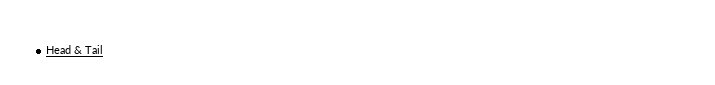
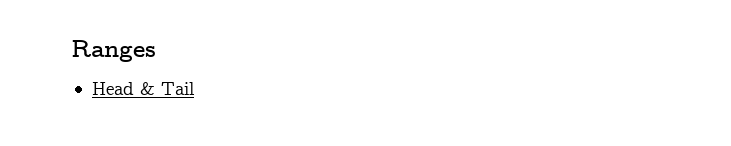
+ Ranges

